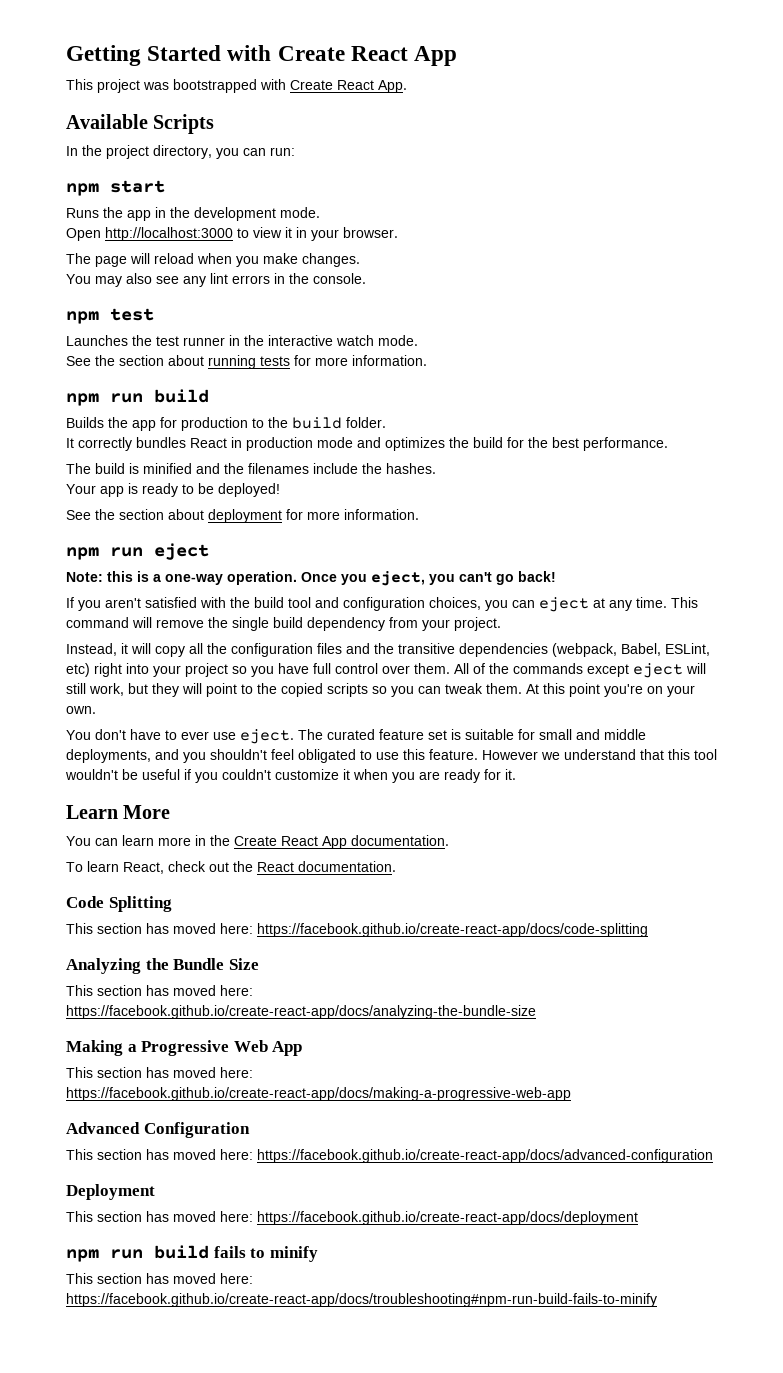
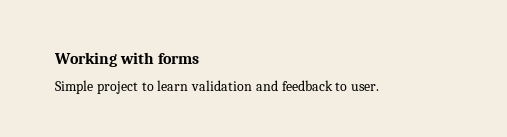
- Getting Started with Create React App
- This project was bootstrapped with Create React App.
- Available Scripts
- In the project directory, you can run:
- npm start
- Runs the app in the development mode.
- Open http://localhost:3000 to view it in your browser.
- The page will reload when you make changes.
- You may also see any lint errors in the console.
- npm test
- Launches the test runner in the interactive watch mode.
- See the section about running tests for more information.
- npm run build
- Builds the app for production to the build folder.
- It correctly bundles React in production mode and optimizes the build for the best performance.
- The build is minified and the filenames include the hashes.
- Your app is ready to be deployed!
- See the section about deployment for more information.
- npm run eject
- Note: this is a one-way operation. Once you eject, you can't go back!
- If you aren't satisfied with the build tool and configuration choices, you can eject at any time. This command will remove the single build dependency from your project.
- Instead, it will copy all the configuration files and the transitive dependencies (webpack, Babel, ESLint, etc) right into your project so you have full control over them. All of the commands except eject will still work, but they will point to the copied scripts so you can tweak them. At this point you're on your own.
- You don't have to ever use eject. The curated feature set is suitable for small and middle deployments, and you shouldn't feel obligated to use this feature. However we understand that this tool wouldn't be useful if you couldn't customize it when you are ready for it.
- Learn More
- You can learn more in the Create React App documentation.
- To learn React, check out the React documentation.
- Code Splitting
- This section has moved here: https://facebook.github.io/create-react-app/docs/code-splitting
- Analyzing the Bundle Size
- This section has moved here: https://facebook.github.io/create-react-app/docs/analyzing-the-bundle-size
- Making a Progressive Web App
- This section has moved here: https://facebook.github.io/create-react-app/docs/making-a-progressive-web-app
- Advanced Configuration
- This section has moved here: https://facebook.github.io/create-react-app/docs/advanced-configuration
- Deployment
- This section has moved here: https://facebook.github.io/create-react-app/docs/deployment
- npm run build fails to minify
- This section has moved here: https://facebook.github.io/create-react-app/docs/troubleshooting#npm-run-build-fails-to-minify
+ Working with forms
+ Simple project to learn validation and feedback to user.

